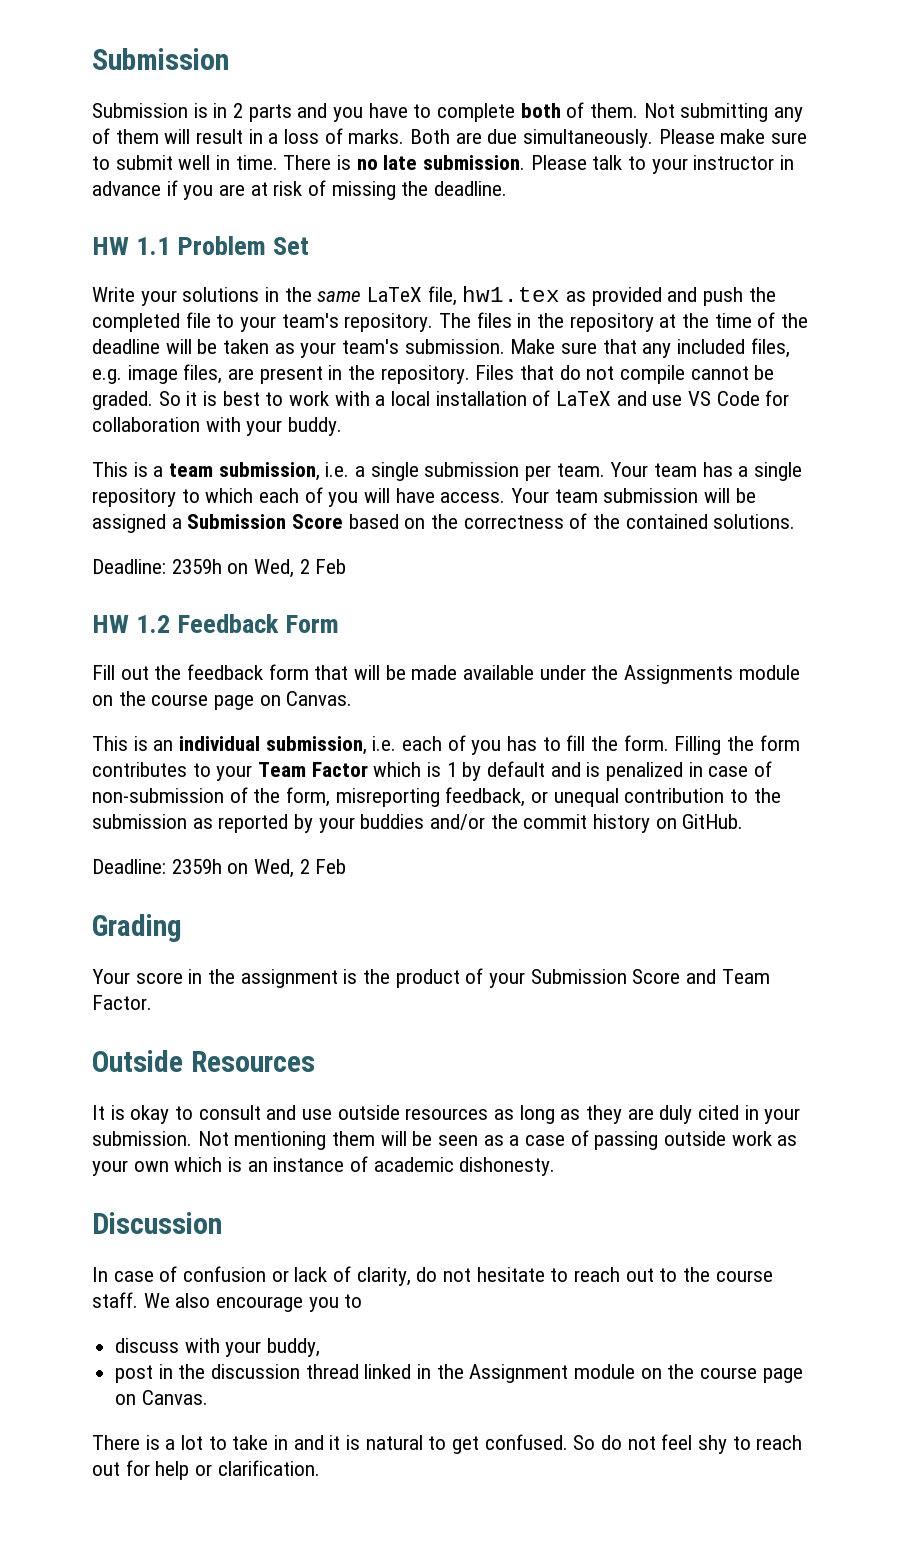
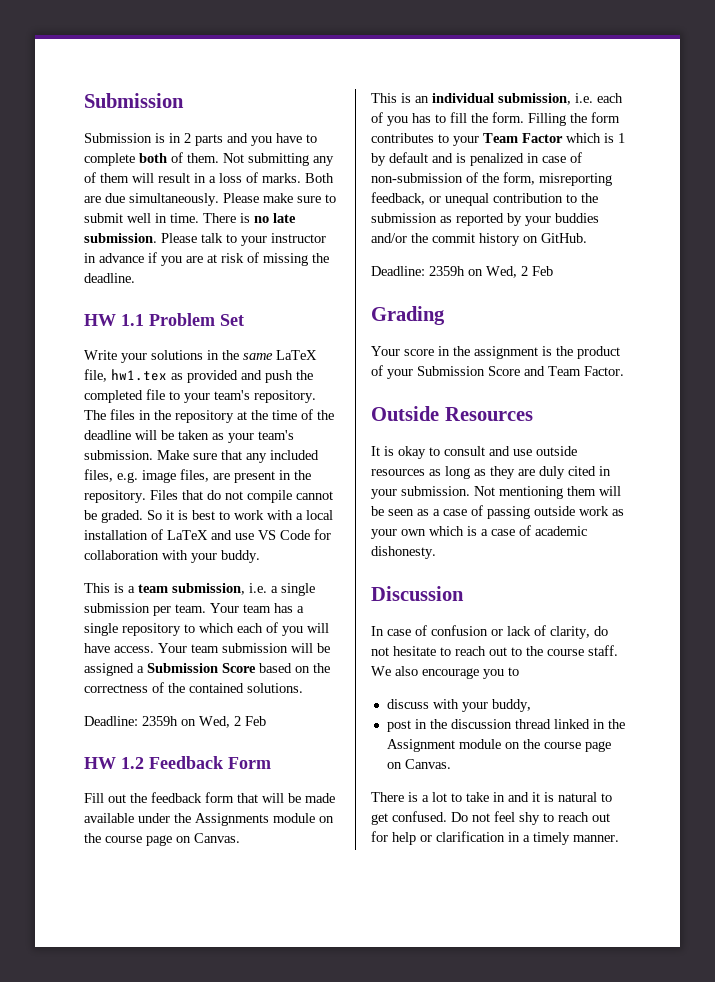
- Not mentioning them will be seen as a case of passing outside work as your own which is an instance of academic dishonesty.
+ Not mentioning them will be seen as a case of passing outside work as your own which is a case of academic dishonesty.
- So do not feel shy to reach out for help or clarification.
+ Do not feel shy to reach out for help or clarification in a timely manner.

